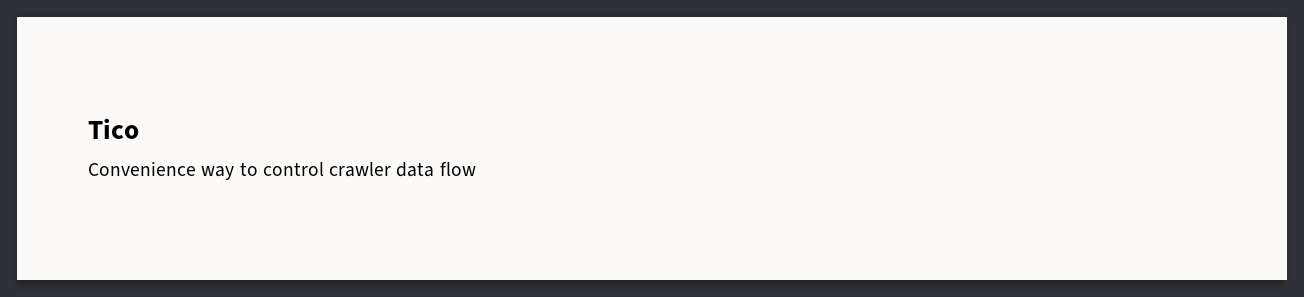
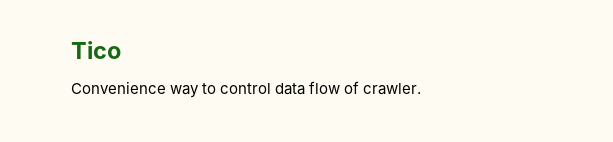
- Convenience way to control crawler data flow
+ Convenience way to control data flow of crawler.

